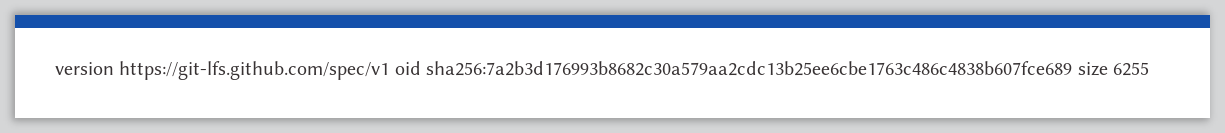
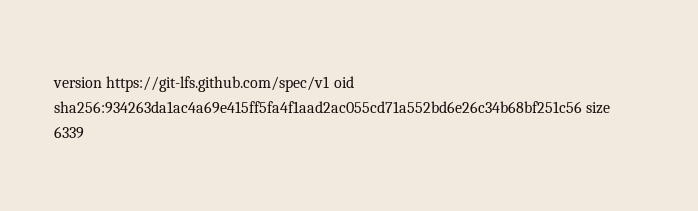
- version https://git-lfs.github.com/spec/v1 oid sha256:7a2b3d176993b8682c30a579aa2cdc13b25ee6cbe1763c486c4838b607fce689 size 6255
+ version https://git-lfs.github.com/spec/v1 oid sha256:934263da1ac4a69e415ff5fa4f1aad2ac055cd71a552bd6e26c34b68bf251c56 size 6339

